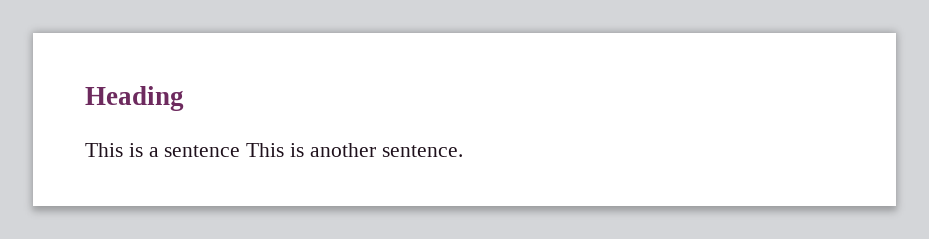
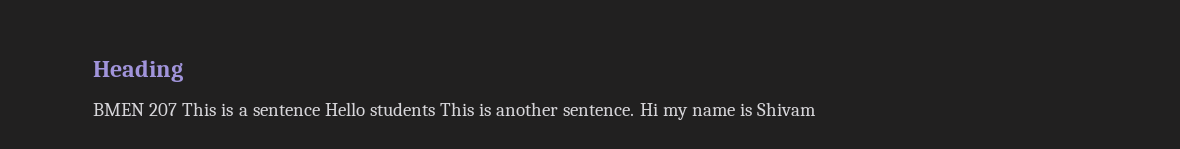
- This is a sentence This is another sentence.
+ BMEN 207 This is a sentence Hello students This is another sentence.
+ Hi my name is Shivam

